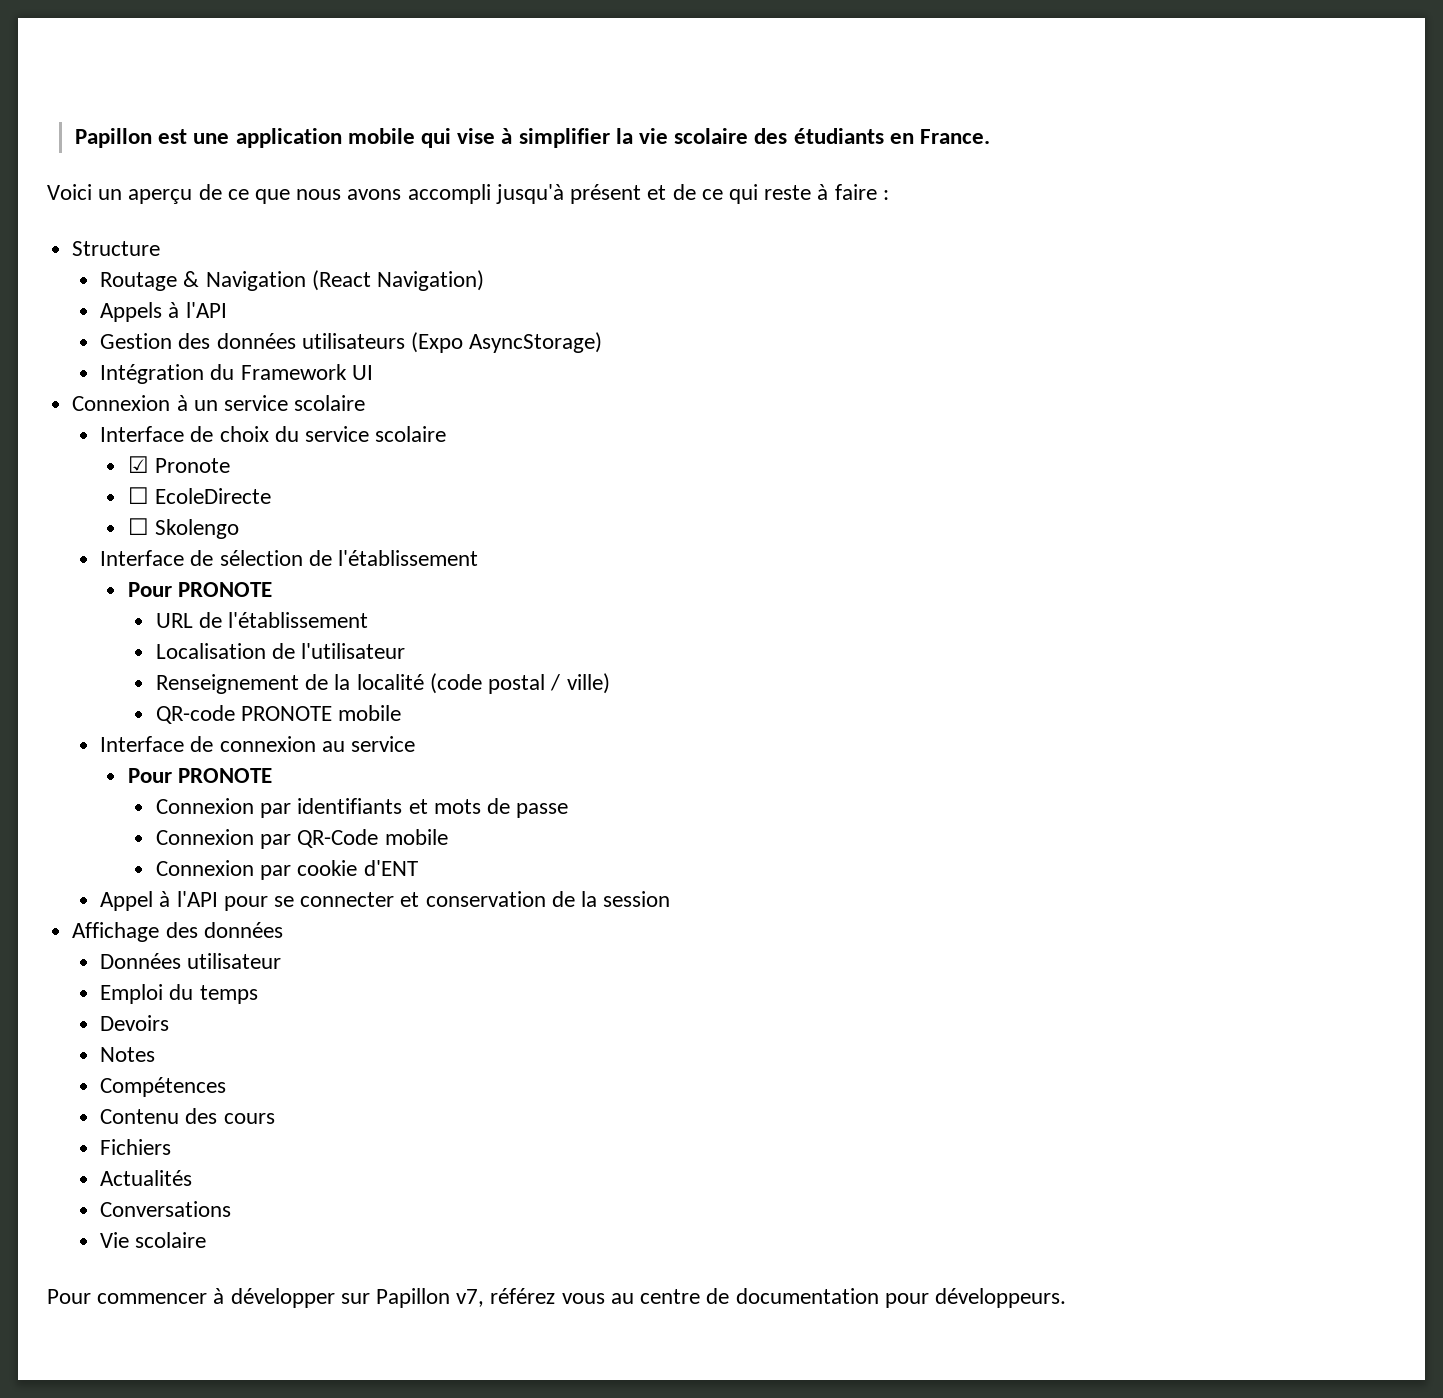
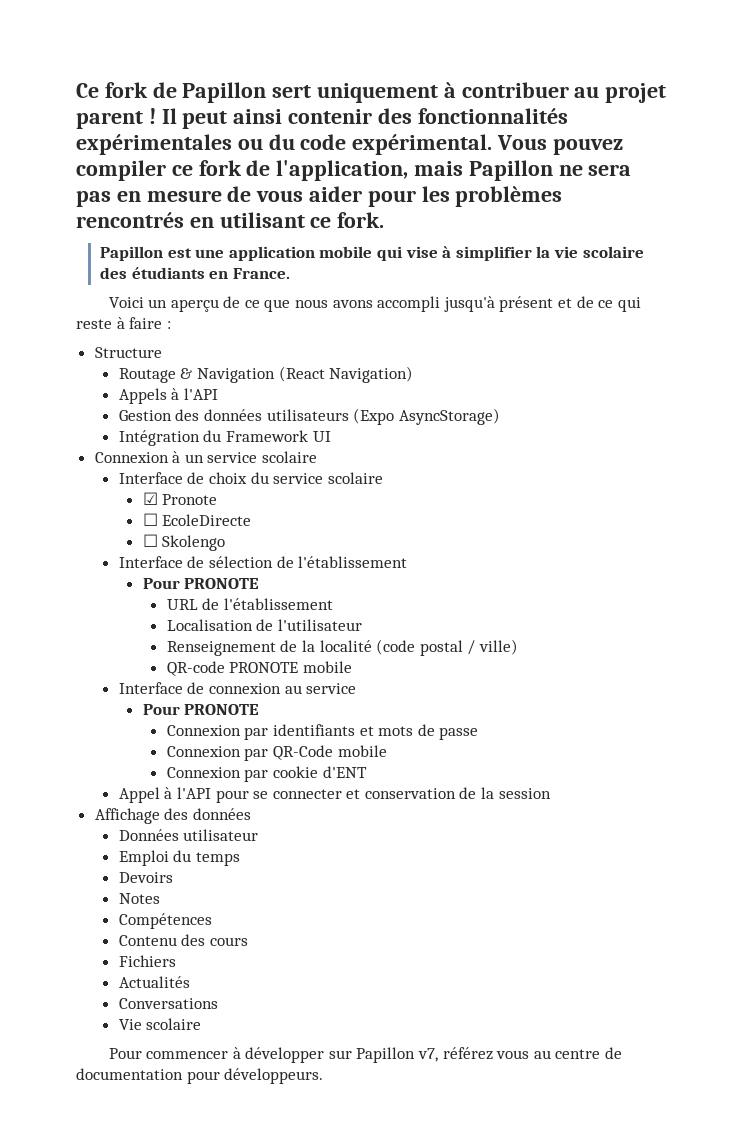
+ Ce fork de Papillon sert uniquement à contribuer au projet parent ! Il peut ainsi contenir des fonctionnalités expérimentales ou du code expérimental. Vous pouvez compiler ce fork de l'application, mais Papillon ne sera pas en mesure de vous aider pour les problèmes rencontrés en utilisant ce fork.

